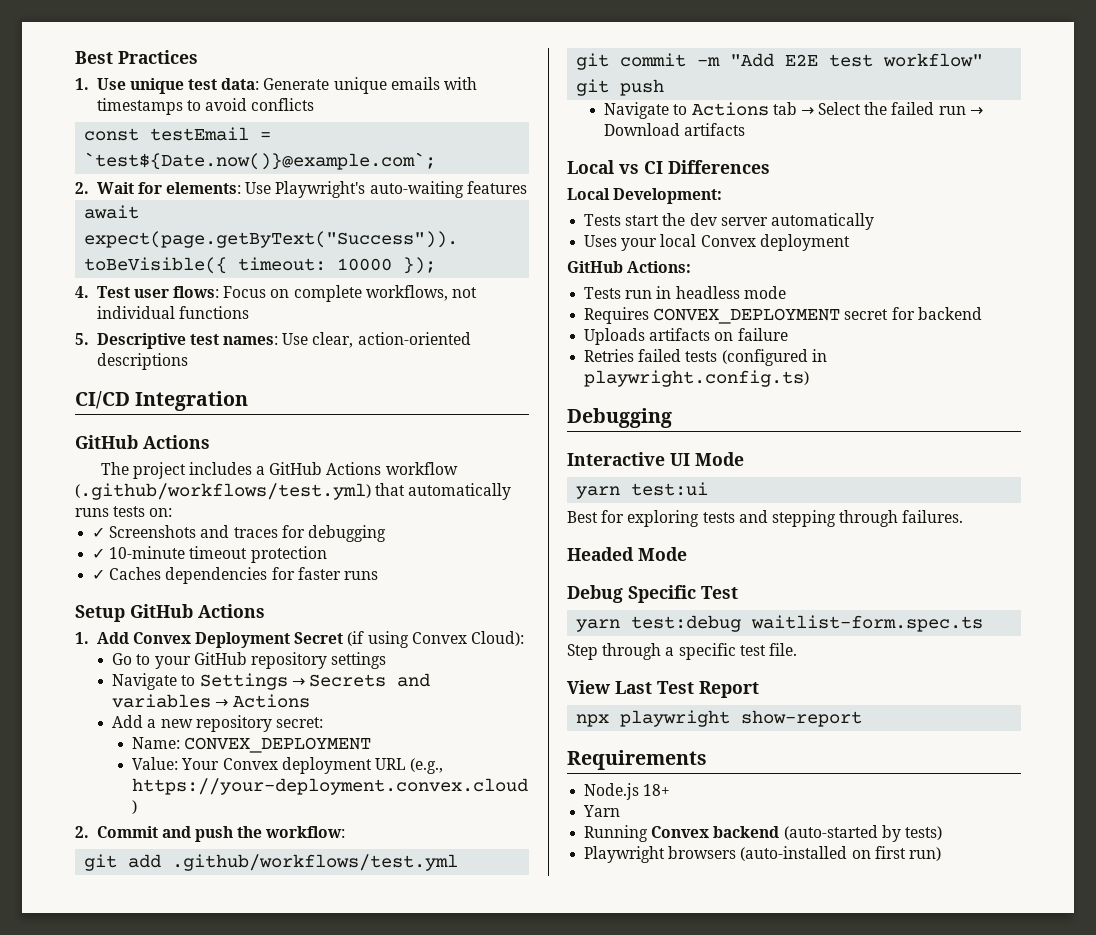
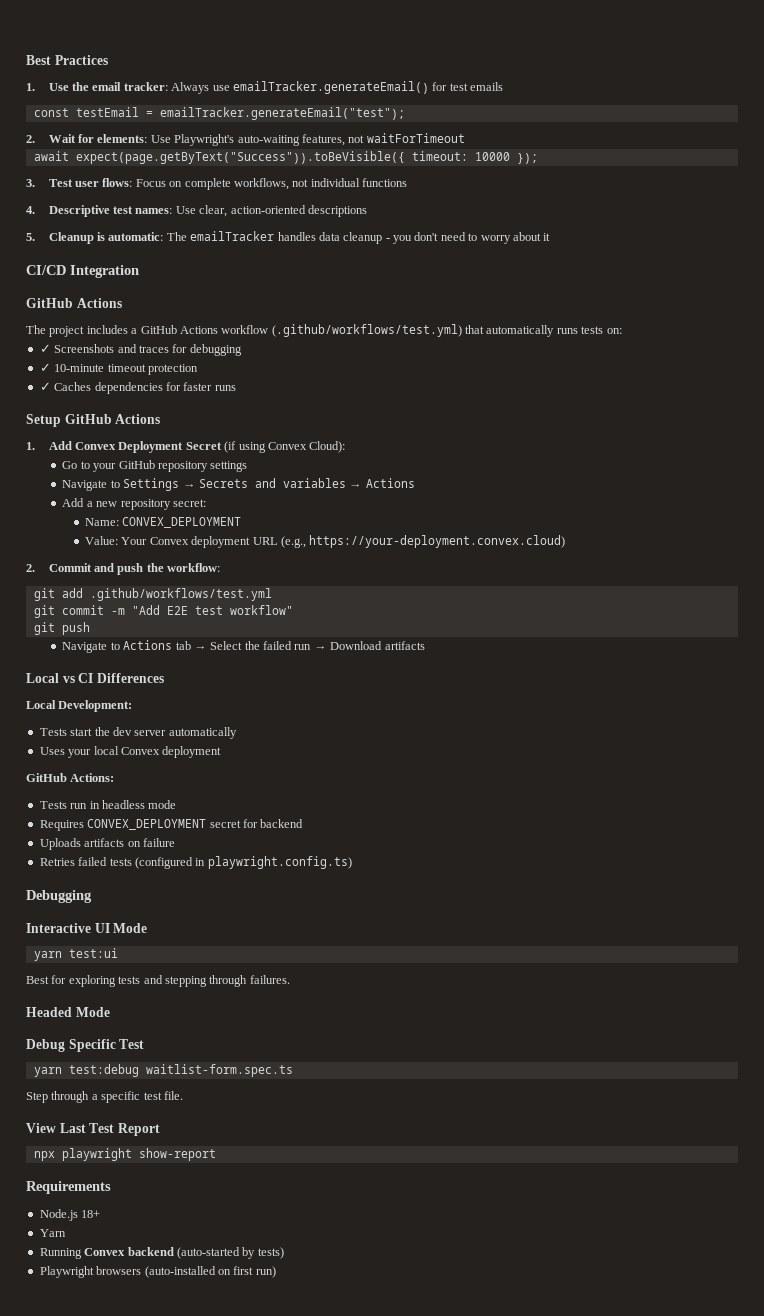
- 1. Use unique test data: Generate unique emails with timestamps to avoid conflicts
+ 1. Use the email tracker: Always use emailTracker.generateEmail() for test emails
- const testEmail = `test${Date.now()}@example.com`;
+ const testEmail = emailTracker.generateEmail("test");
- 2. Wait for elements: Use Playwright's auto-waiting features
+ 2. Wait for elements: Use Playwright's auto-waiting features, not waitForTimeout
- 4. Test user flows: Focus on complete workflows, not individual functions
+ 3. Test user flows: Focus on complete workflows, not individual functions
- 5. Descriptive test names: Use clear, action-oriented descriptions
+ 4. Descriptive test names: Use clear, action-oriented descriptions
+ 5. Cleanup is automatic: The emailTracker handles data cleanup - you don't need to worry about it

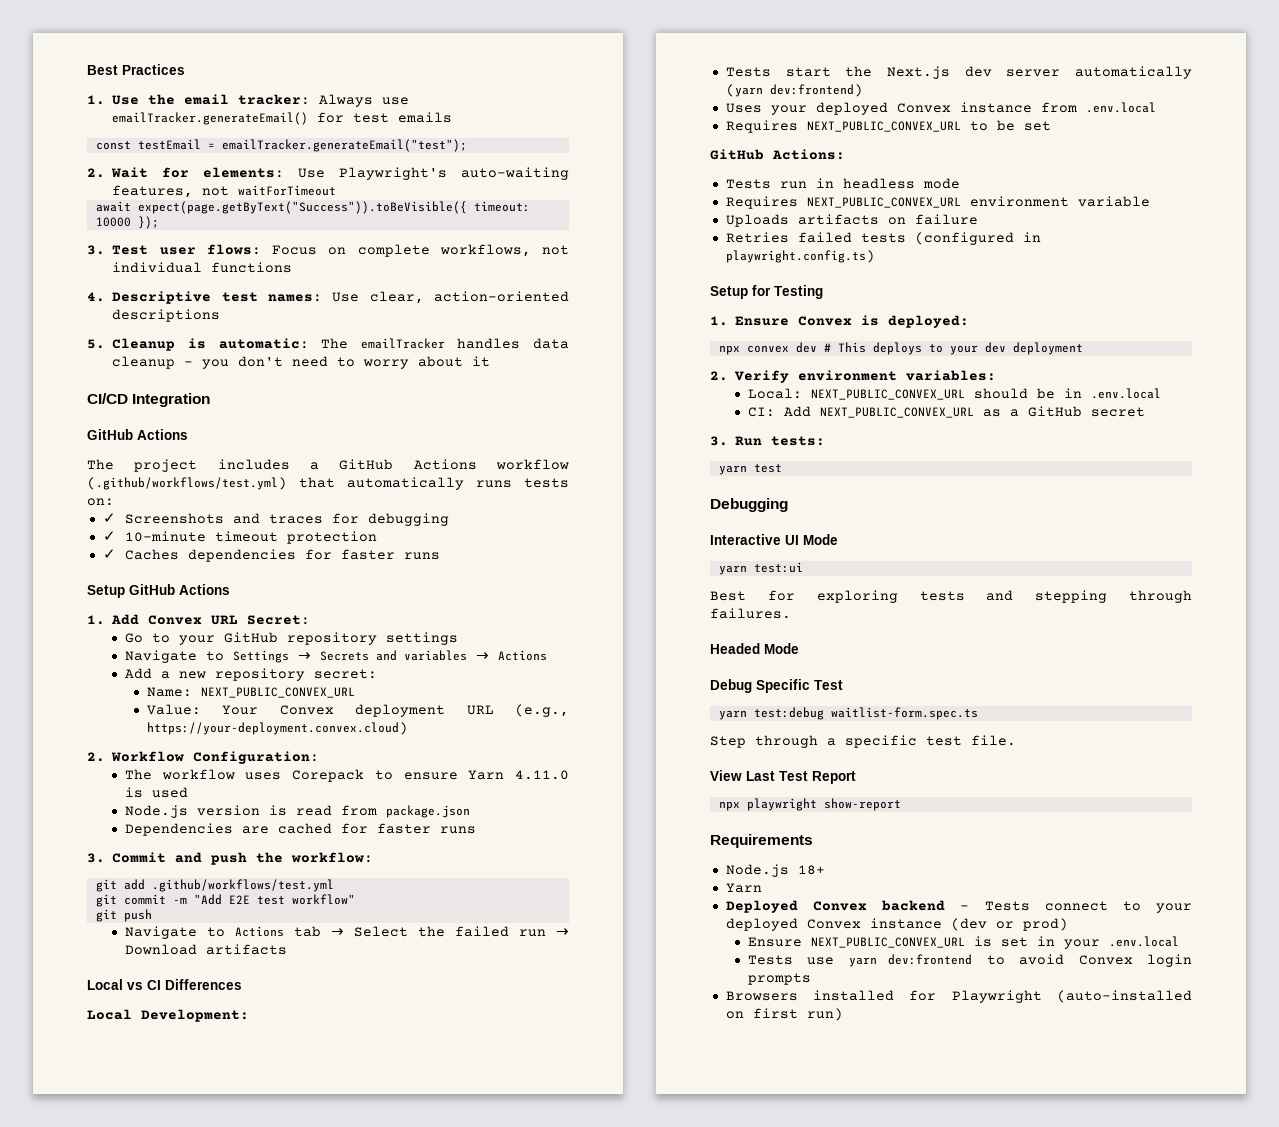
- 1. Add Convex Deployment Secret (if using Convex Cloud):
+ 1. Add Convex URL Secret:
- Name: CONVEX_DEPLOYMENT
+ Name: NEXT_PUBLIC_CONVEX_URL
- 2. Commit and push the workflow:
+ 2. Workflow Configuration:
+ The workflow uses Corepack to ensure Yarn 4.11.0 is used
+ Node.js version is read from package.json
+ Dependencies are cached for faster runs
+ 3. Commit and push the workflow:
- Tests start the dev server automatically
+ Tests start the Next.js dev server automatically (yarn dev:frontend)
- Uses your local Convex deployment
+ Uses your deployed Convex instance from .env.local
+ Requires NEXT_PUBLIC_CONVEX_URL to be set
- Requires CONVEX_DEPLOYMENT secret for backend
+ Requires NEXT_PUBLIC_CONVEX_URL environment variable
+ Setup for Testing
+ 1. Ensure Convex is deployed:
+ npx convex dev # This deploys to your dev deployment
+ 2. Verify environment variables:
+ Local: NEXT_PUBLIC_CONVEX_URL should be in .env.local
+ CI: Add NEXT_PUBLIC_CONVEX_URL as a GitHub secret
+ 3. Run tests:
+ yarn test
- Running Convex backend (auto-started by tests)
- Playwright browsers (auto-installed on first run)
+ Deployed Convex backend - Tests connect to your deployed Convex instance (dev or prod)
+ Ensure NEXT_PUBLIC_CONVEX_URL is set in your .env.local
+ Tests use yarn dev:frontend to avoid Convex login prompts
+ Browsers installed for Playwright (auto-installed on first run)

